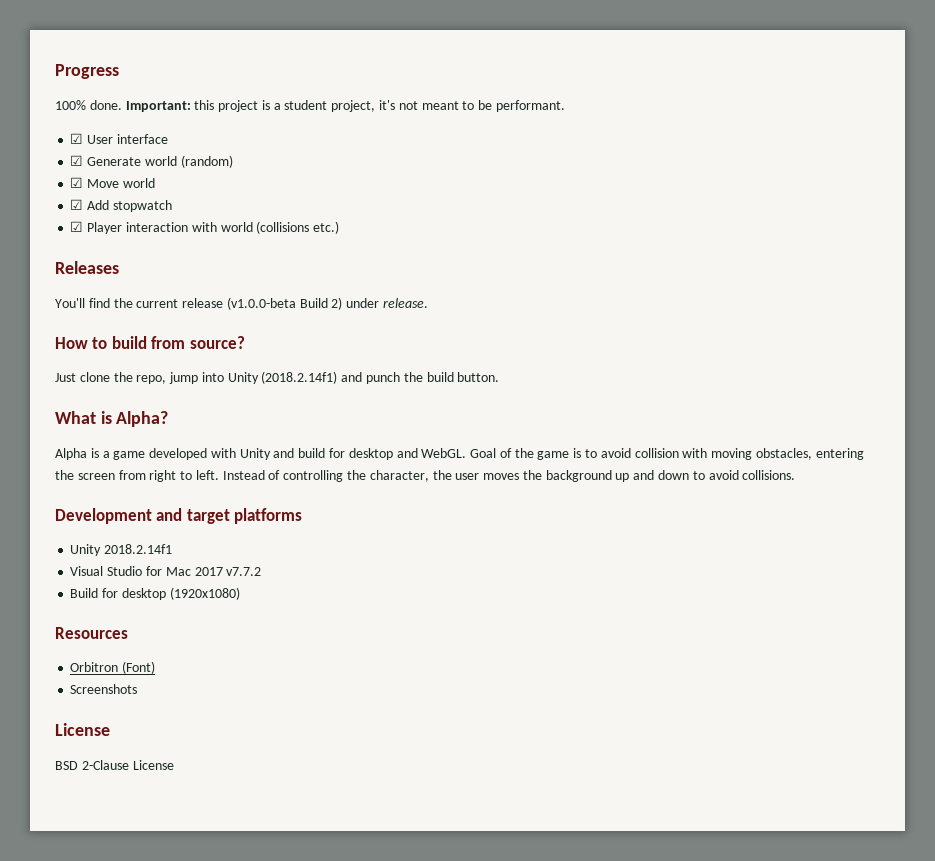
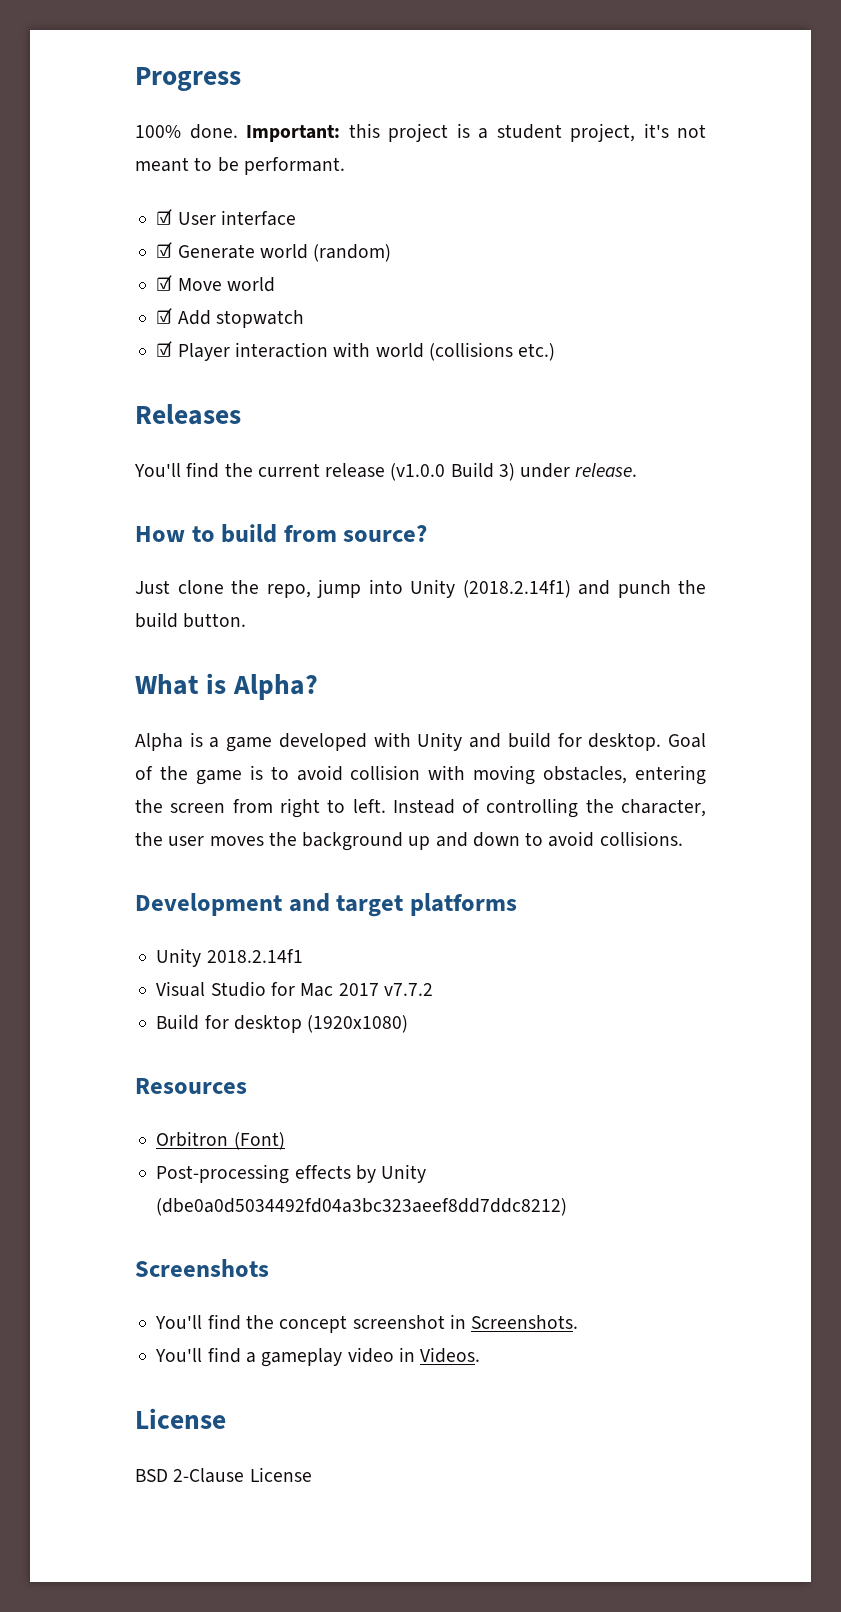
- You'll find the current release (v1.0.0-beta Build 2) under release.
+ You'll find the current release (v1.0.0 Build 3) under release.
- Alpha is a game developed with Unity and build for desktop and WebGL.
+ Alpha is a game developed with Unity and build for desktop.
+ Post-processing effects by Unity (dbe0a0d5034492fd04a3bc323aeef8dd7ddc8212)
  Screenshots
+ You'll find the concept screenshot in Screenshots.
+ You'll find a gameplay video in Videos.

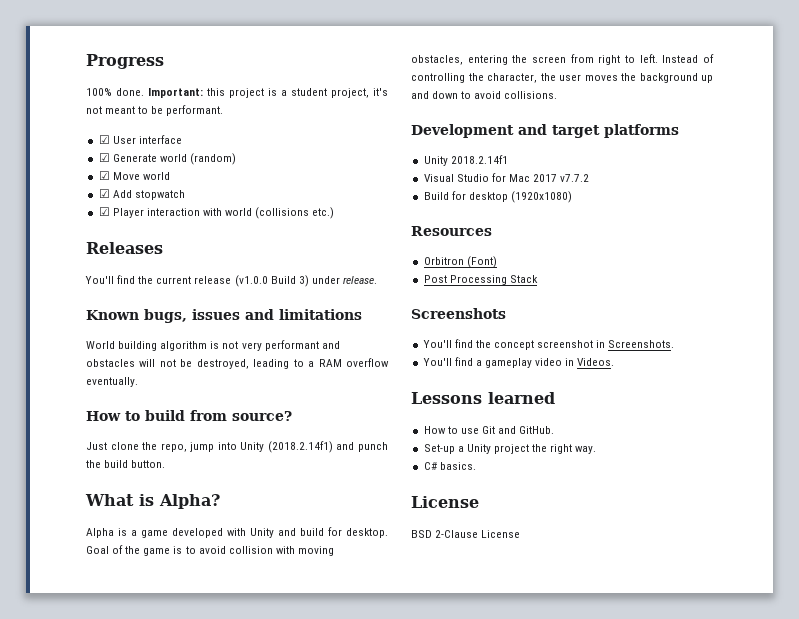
+ Known bugs, issues and limitations
+ World building algorithm is not very performant and obstacles will not be destroyed, leading to a RAM overflow eventually.
- Post-processing effects by Unity (dbe0a0d5034492fd04a3bc323aeef8dd7ddc8212)
+ Post Processing Stack
+ Lessons learned
+ How to use Git and GitHub.
+ Set-up a Unity project the right way.
+ C# basics.

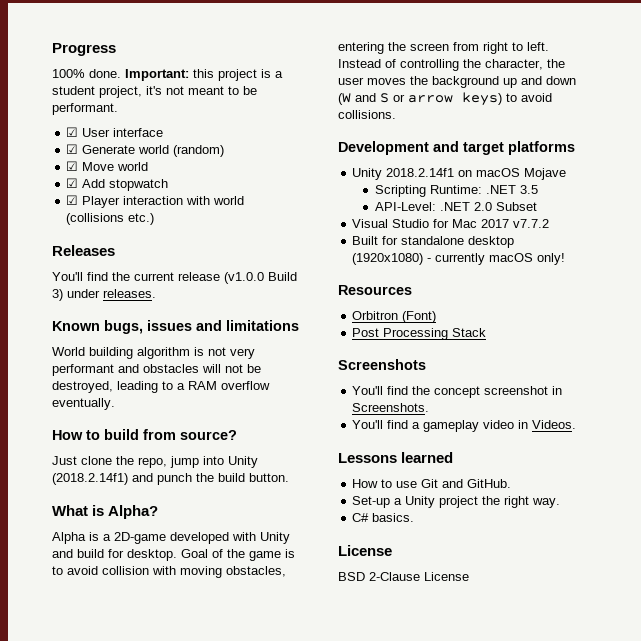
- You'll find the current release (v1.0.0 Build 3) under release.
+ You'll find the current release (v1.0.0 Build 3) under releases.
- Alpha is a game developed with Unity and build for desktop.
+ Alpha is a 2D-game developed with Unity and build for desktop.
- Instead of controlling the character, the user moves the background up and down to avoid collisions.
+ Instead of controlling the character, the user moves the background up and down (W and S or arrow keys) to avoid collisions.
- Unity 2018.2.14f1
+ Unity 2018.2.14f1 on macOS Mojave
+ Scripting Runtime: .NET 3.5
+ API-Level: .NET 2.0 Subset
- Build for desktop (1920x1080)
+ Built for standalone desktop (1920x1080) - currently macOS only!

